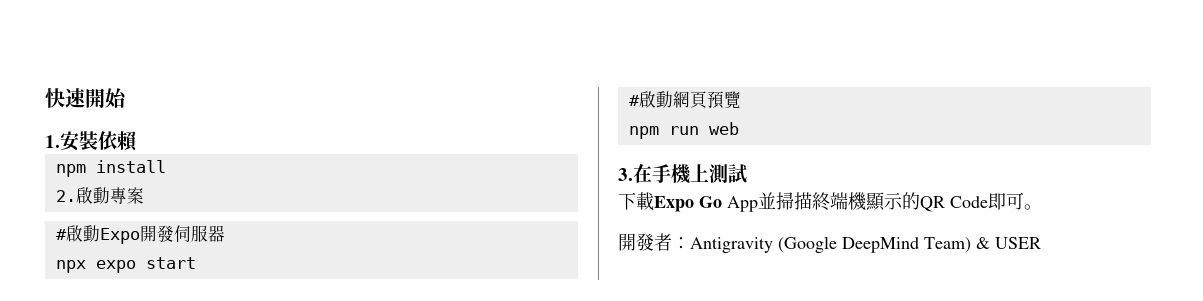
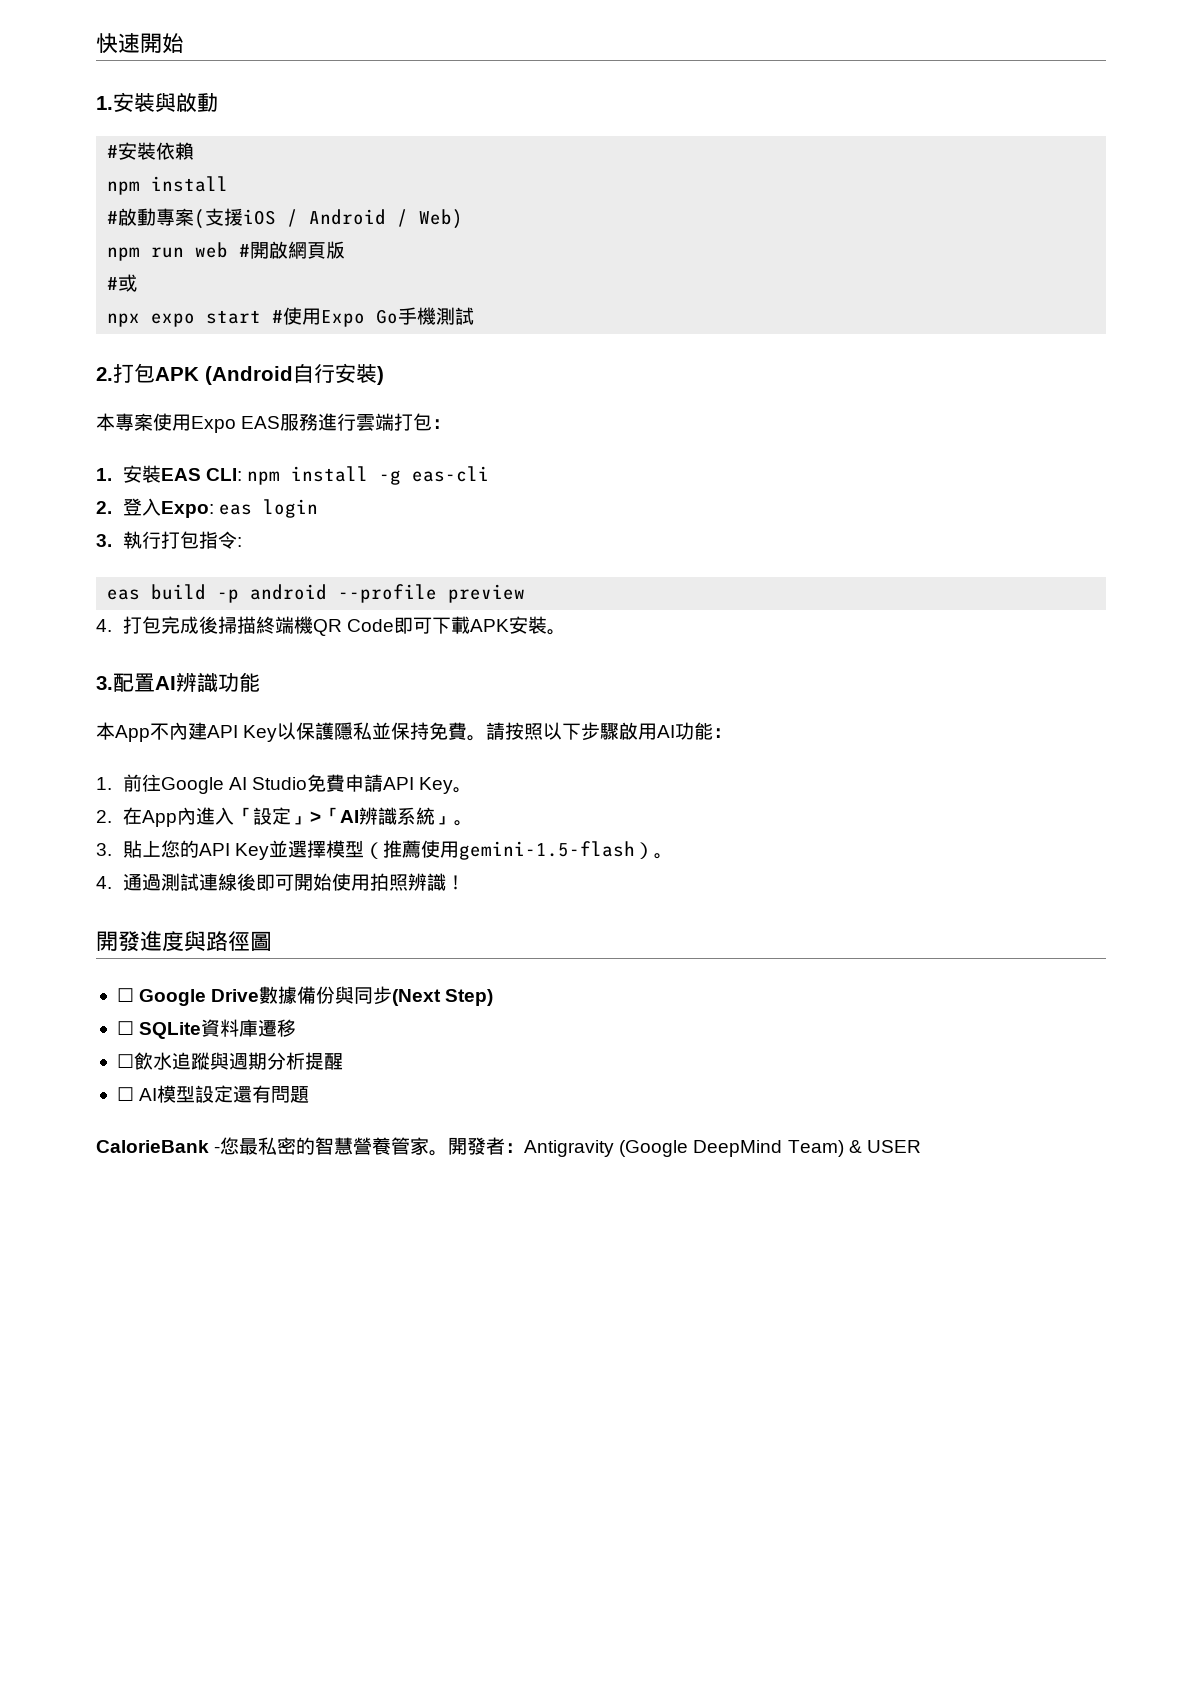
- 1.安裝依賴
+ 1.安裝與啟動
+ #安裝依賴
- 2.啟動專案
- #啟動Expo開發伺服器
- npx expo start
- #啟動網頁預覽
- npm run web
- 3.在手機上測試
- 下載Expo Go App並掃描終端機顯示的QR Code即可。
- 開發者：Antigravity (Google DeepMind Team) & USER
+ #啟動專案(支援iOS / Android / Web)
+ npm run web #開啟網頁版
+ #或
+ npx expo start #使用Expo Go手機測試
+ 2.打包APK (Android自行安裝)
+ 本專案使用Expo EAS服務進行雲端打包：
+ 1.安裝EAS CLI: npm install -g eas-cli
+ 2.登入Expo: eas login
+ 3.執行打包指令:
+ eas build -p android --profile preview
+ 4.打包完成後掃描終端機QR Code即可下載APK安裝。
+ 3.配置AI辨識功能
+ 本App不內建API Key以保護隱私並保持免費。請按照以下步驟啟用AI功能：
+ 1.前往Google AI Studio免費申請API Key。
+ 2.在App內進入「設定」>「AI辨識系統」。
+ 3.貼上您的API Key並選擇模型（推薦使用gemini-1.5-flash）。
+ 4.通過測試連線後即可開始使用拍照辨識！
+ 開發進度與路徑圖
+ ☐ Google Drive數據備份與同步(Next Step)
+ ☐ SQLite資料庫遷移
+ ☐飲水追蹤與週期分析提醒
+ ☐ AI模型設定還有問題
+ CalorieBank -您最私密的智慧營養管家。開發者：Antigravity (Google DeepMind Team) & USER

